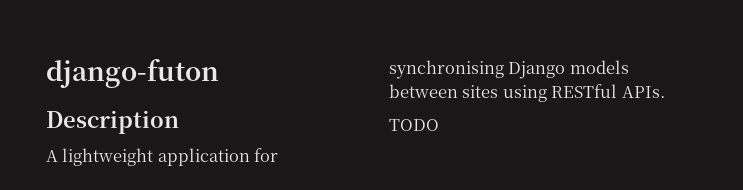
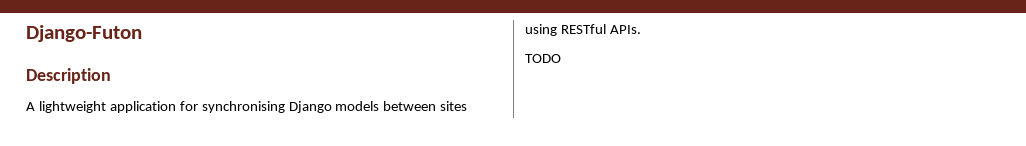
- django-futon
+ Django-Futon

